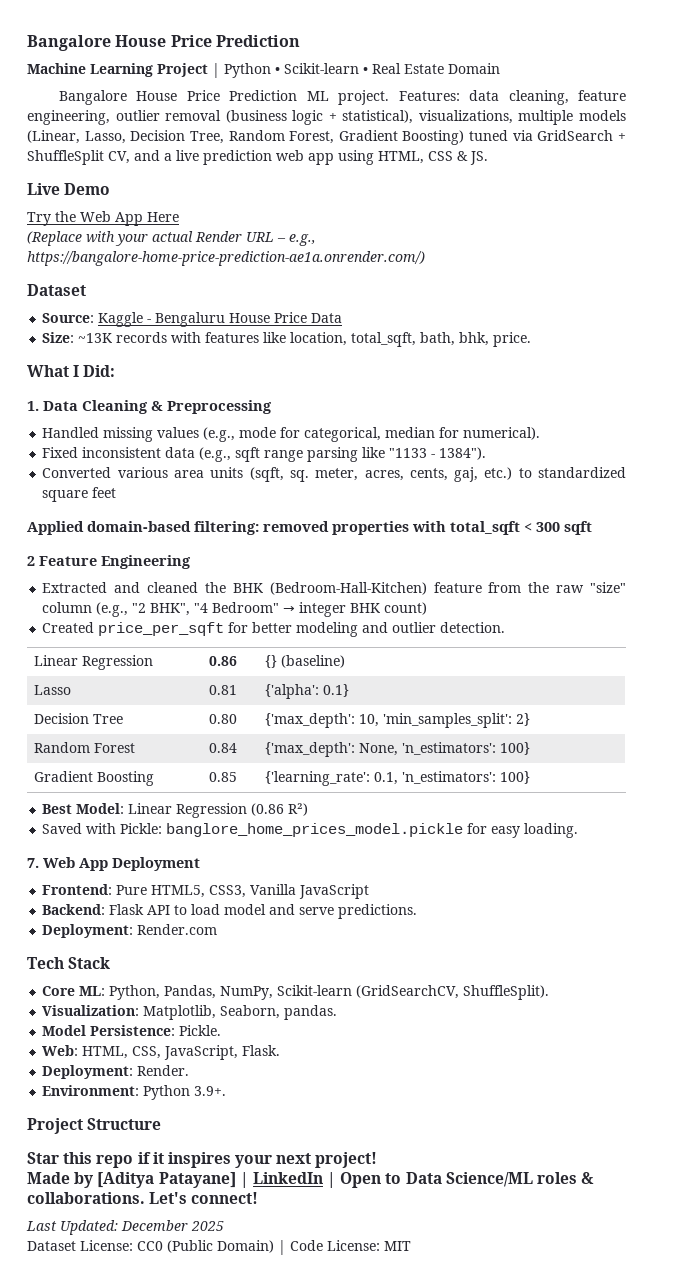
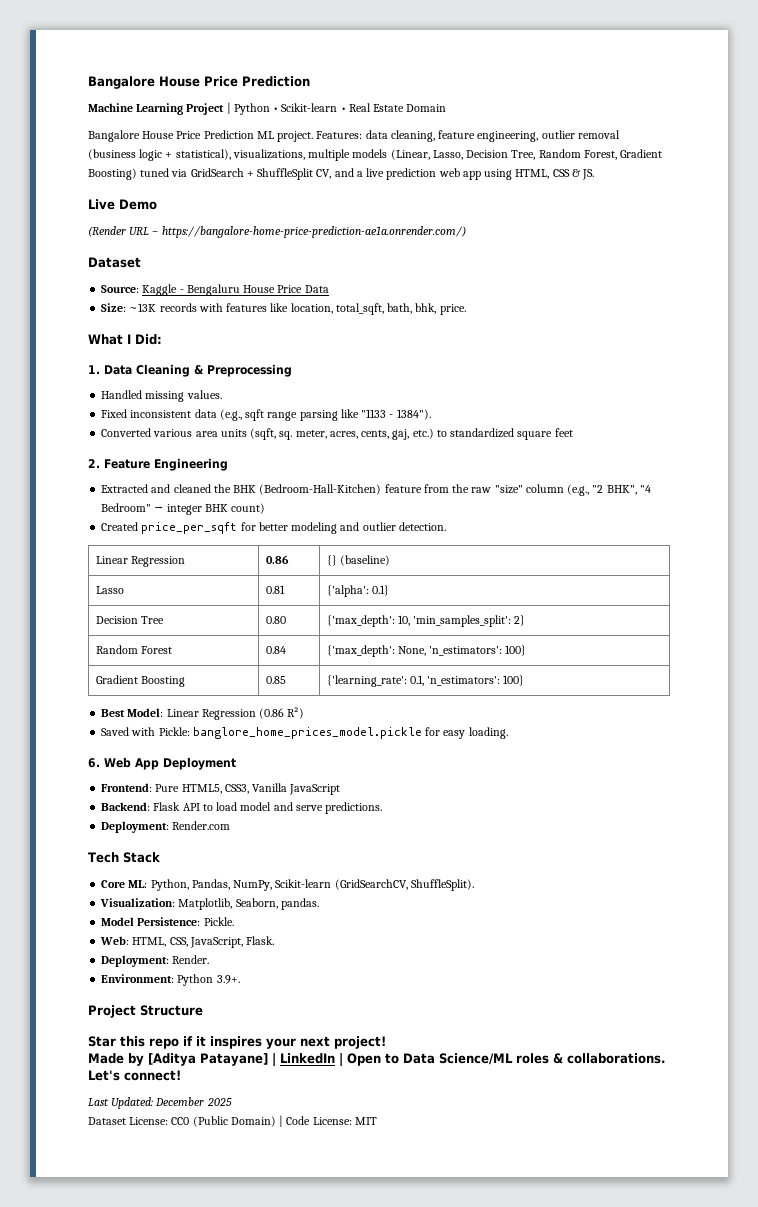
- Try the Web App Here
- (Replace with your actual Render URL – e.g., https://bangalore-home-price-prediction-ae1a.onrender.com/)
+ (Render URL – https://bangalore-home-price-prediction-ae1a.onrender.com/)
- Handled missing values (e.g., mode for categorical, median for numerical).
+ Handled missing values.
- Applied domain-based filtering: removed properties with total_sqft < 300 sqft
- 2 Feature Engineering
+ 2. Feature Engineering
- 7. Web App Deployment
+ 6. Web App Deployment

